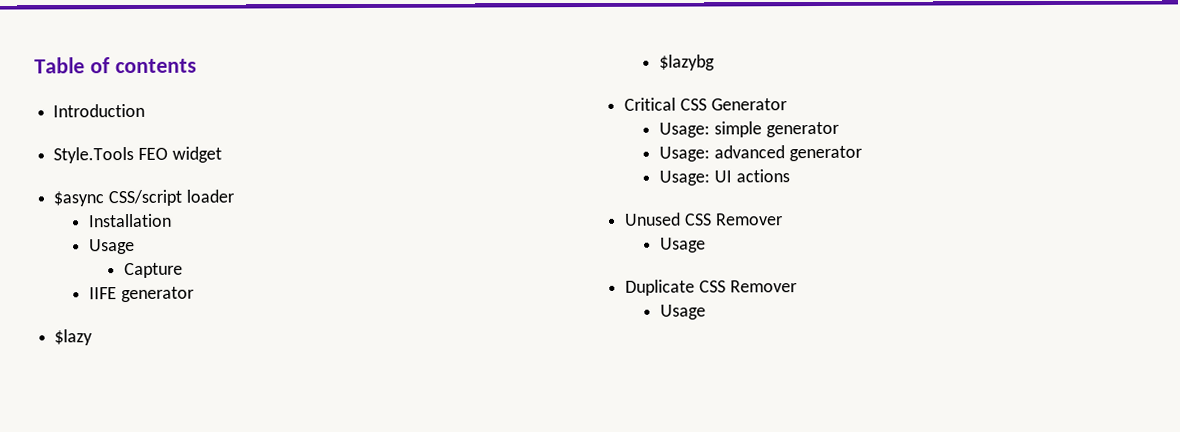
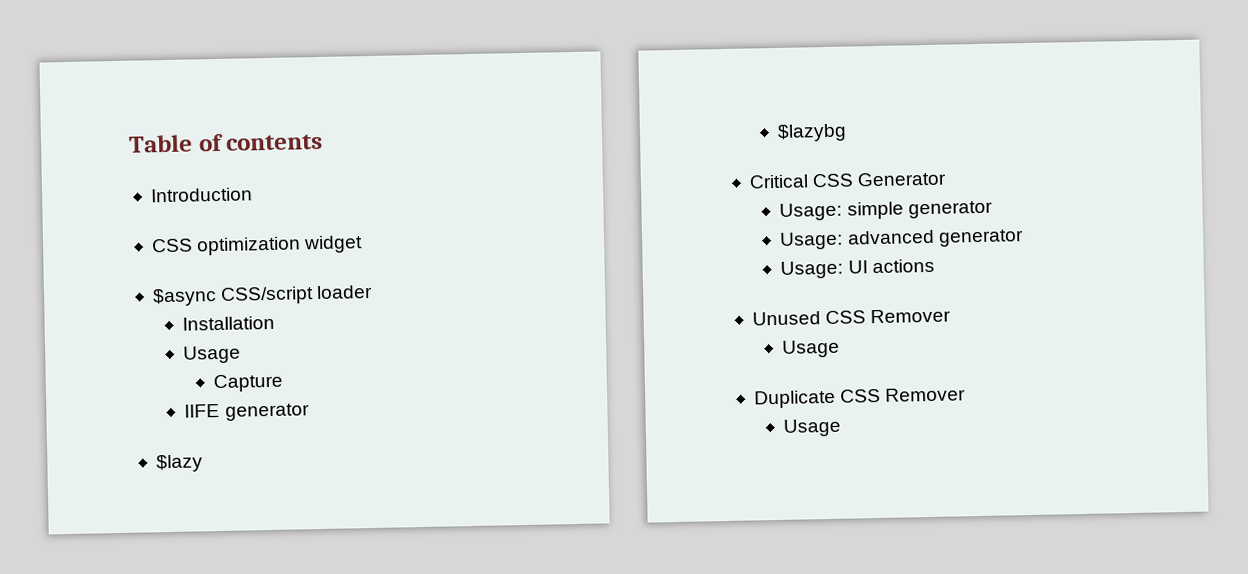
- Style.Tools FEO widget
+ CSS optimization widget

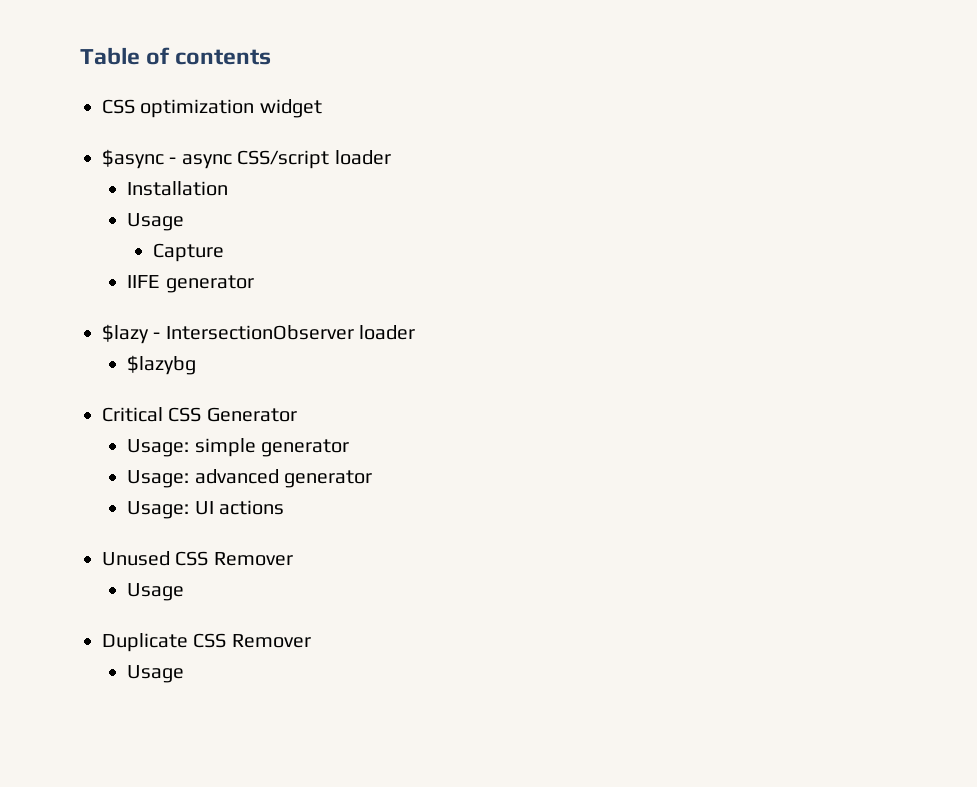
- Introduction
- $async CSS/script loader
+ $async - async CSS/script loader
- $lazy
+ $lazy - IntersectionObserver loader

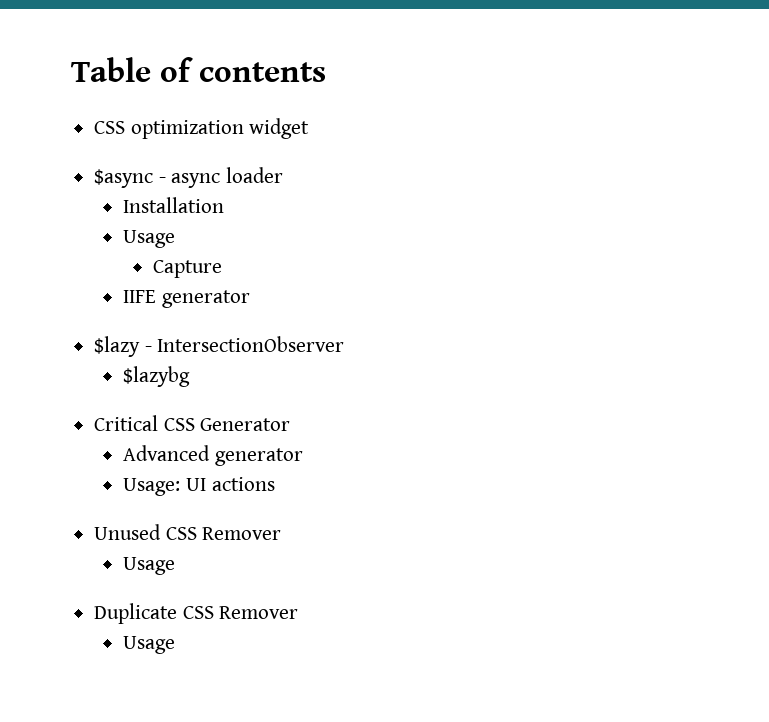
- $async - async CSS/script loader
+ $async - async loader
- $lazy - IntersectionObserver loader
+ $lazy - IntersectionObserver
- Usage: simple generator
- Usage: advanced generator
+ Advanced generator

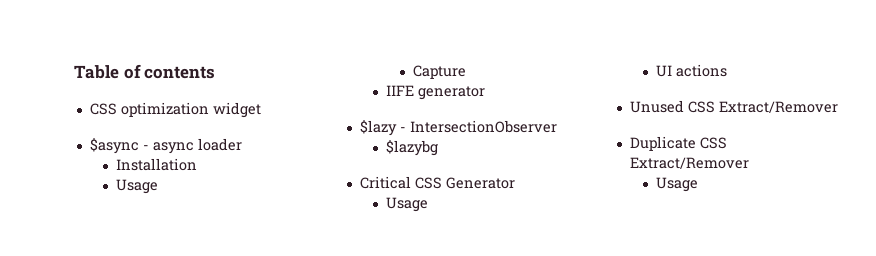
  Critical CSS Generator
- Advanced generator
- Usage: UI actions
+ Usage
+ UI actions
- Unused CSS Remover
- Usage
+ Unused CSS Extract/Remover
- Duplicate CSS Remover
+ Duplicate CSS Extract/Remover

